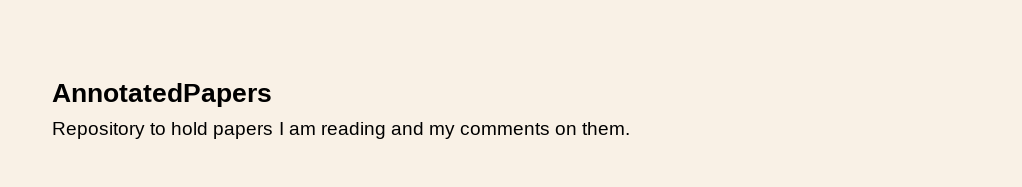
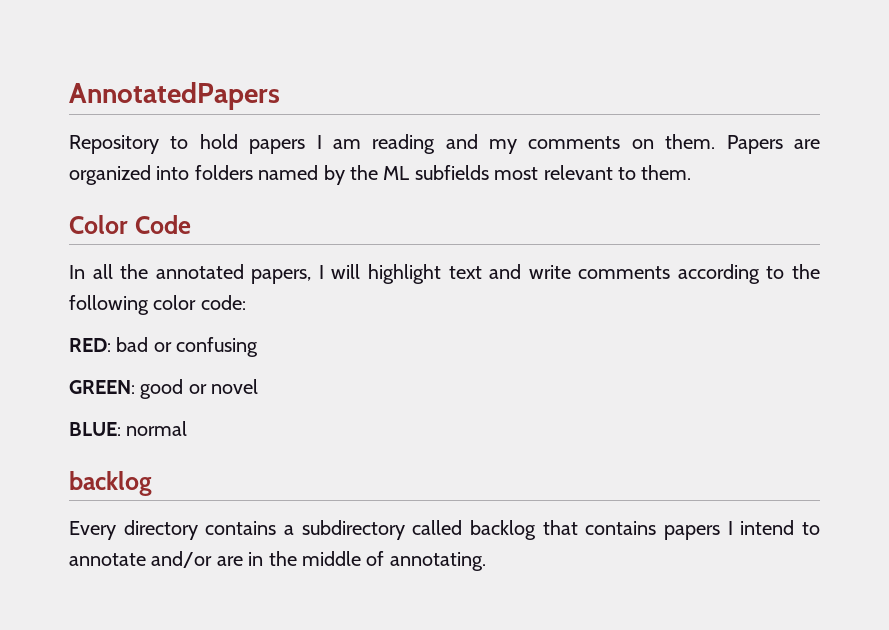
+ Papers are organized into folders named by the ML subfields most relevant to them.
+ Color Code
+ In all the annotated papers, I will highlight text and write comments according to the following color code:
+ RED: bad or confusing
+ GREEN: good or novel
+ BLUE: normal
+ backlog
+ Every directory contains a subdirectory called backlog that contains papers I intend to annotate and/or are in the middle of annotating.

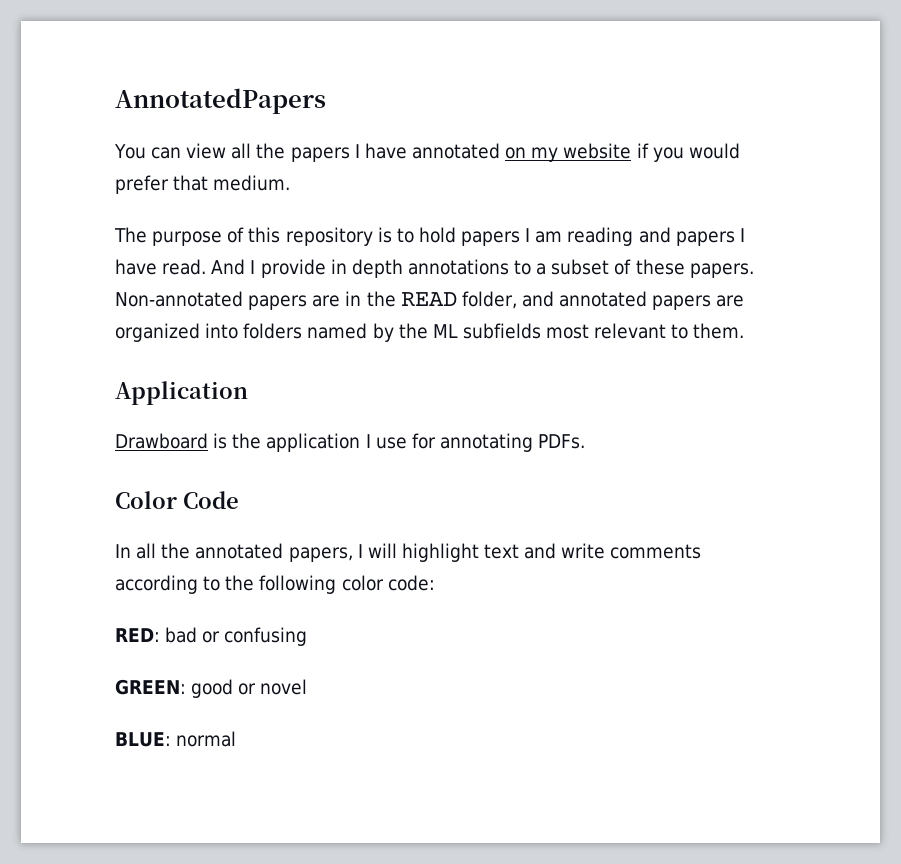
- Repository to hold papers I am reading and my comments on them. Papers are organized into folders named by the ML subfields most relevant to them.
+ You can view all the papers I have annotated on my website if you would prefer that medium.
+ The purpose of this repository is to hold papers I am reading and papers I have read. And I provide in depth annotations to a subset of these papers. Non-annotated papers are in the READ folder, and annotated papers are organized into folders named by the ML subfields most relevant to them.
+ Application
+ Drawboard is the application I use for annotating PDFs.
  BLUE: normal
- backlog
- Every directory contains a subdirectory called backlog that contains papers I intend to annotate and/or are in the middle of annotating.

